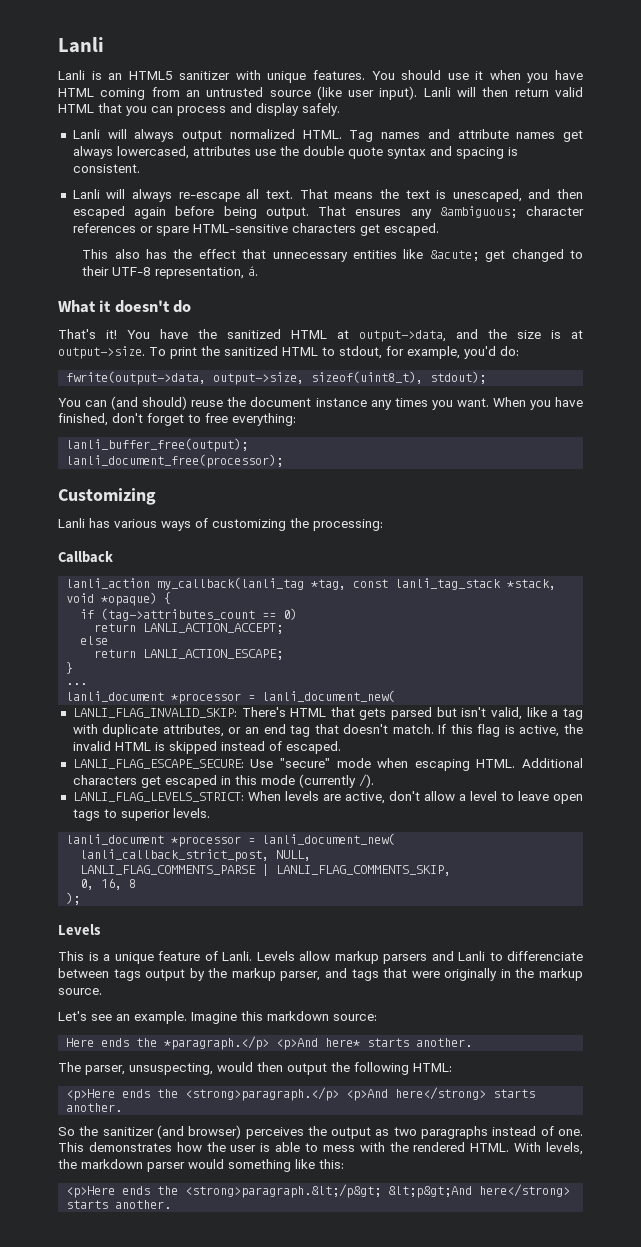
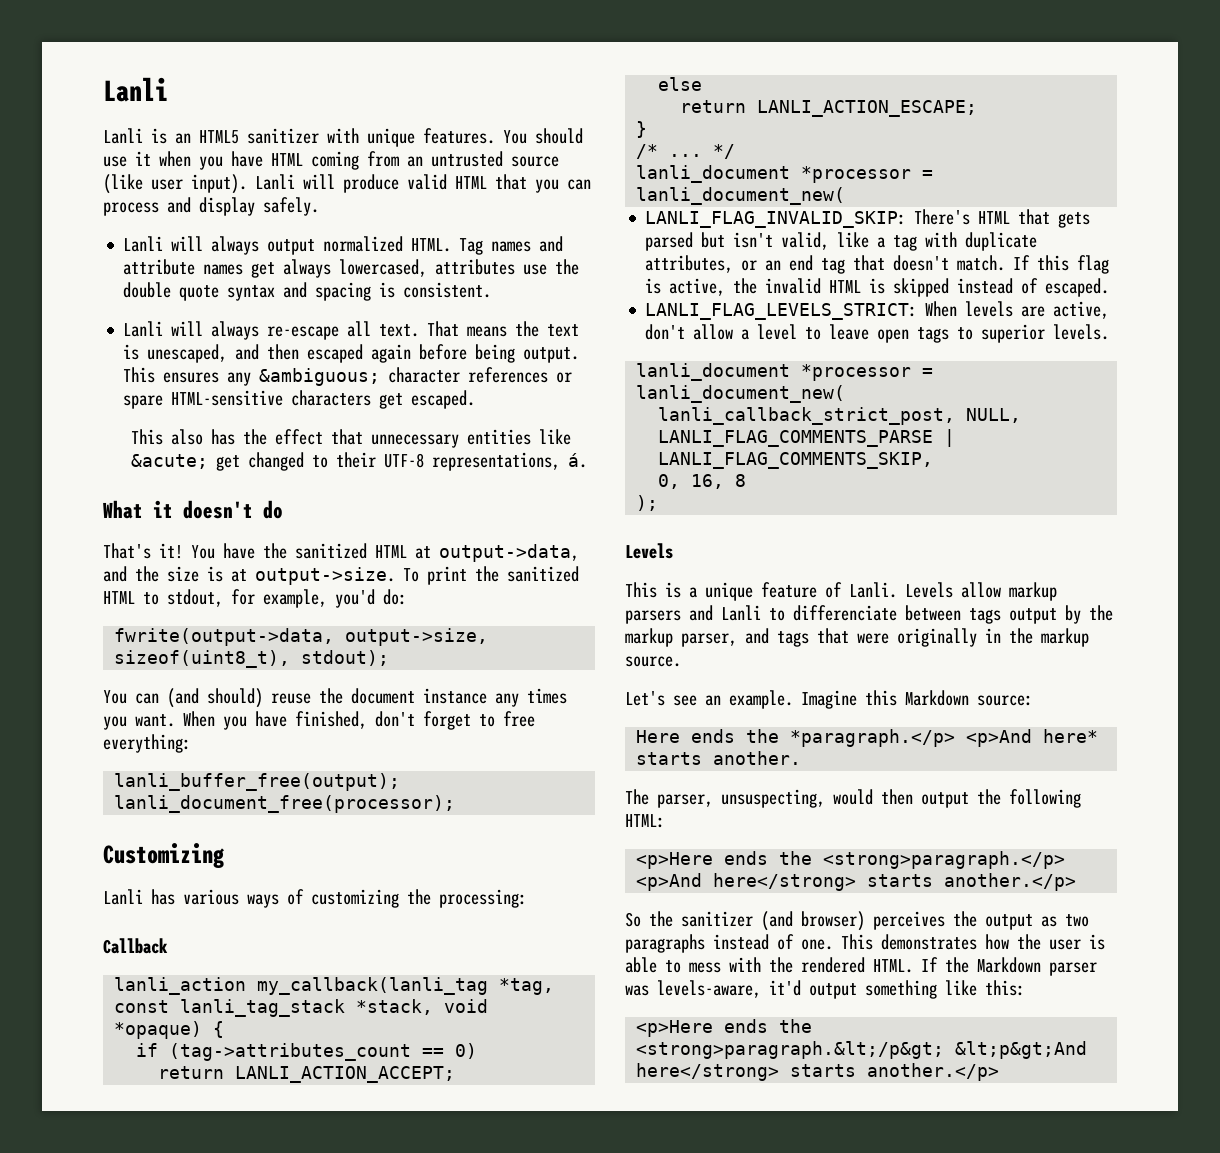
- Lanli will then return valid HTML that you can process and display safely.
+ Lanli will produce valid HTML that you can process and display safely.
- That ensures any &ambiguous; character references or spare HTML-sensitive characters get escaped.
+ This ensures any &ambiguous; character references or spare HTML-sensitive characters get escaped.
- This also has the effect that unnecessary entities like &acute; get changed to their UTF-8 representation, á.
+ This also has the effect that unnecessary entities like &acute; get changed to their UTF-8 representations, á.
- ...
+ /* ... */
- LANLI_FLAG_ESCAPE_SECURE: Use "secure" mode when escaping HTML. Additional characters get escaped in this mode (currently /).
- Imagine this markdown source:
+ Imagine this Markdown source:
- <p>Here ends the <strong>paragraph.</p> <p>And here</strong> starts another.
+ <p>Here ends the <strong>paragraph.</p> <p>And here</strong> starts another.</p>
- With levels, the markdown parser would something like this:
+ If the Markdown parser was levels-aware, it'd output something like this:
- <p>Here ends the <strong>paragraph.&lt;/p&gt; &lt;p&gt;And here</strong> starts another.
+ <p>Here ends the <strong>paragraph.&lt;/p&gt; &lt;p&gt;And here</strong> starts another.</p>

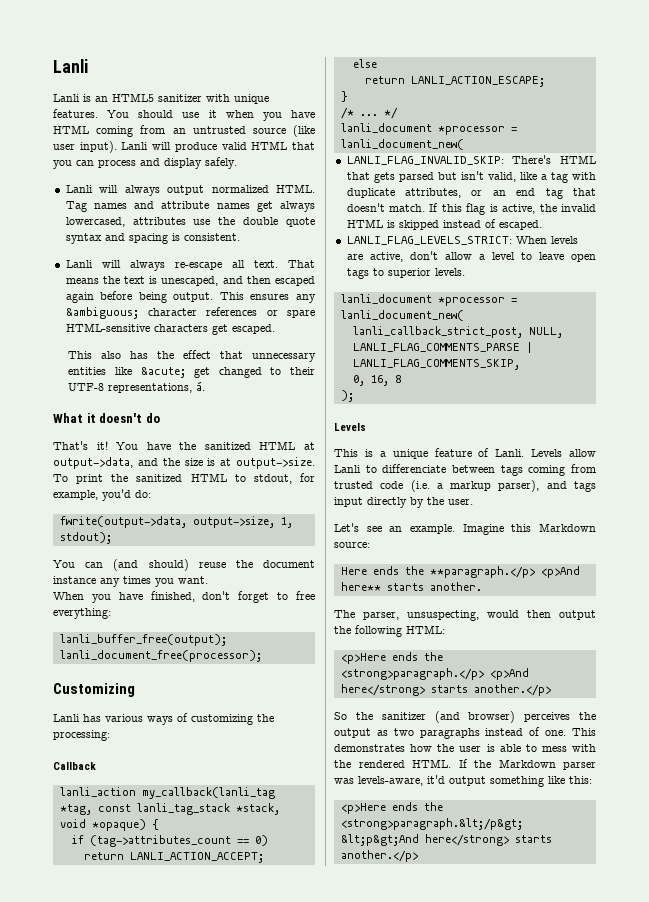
- fwrite(output->data, output->size, sizeof(uint8_t), stdout);
+ fwrite(output->data, output->size, 1, stdout);
- You can (and should) reuse the document instance any times you want. When you have finished, don't forget to free everything:
+ You can (and should) reuse the document instance any times you want.
+ When you have finished, don't forget to free everything:
- Levels allow markup parsers and Lanli to differenciate between tags output by the markup parser, and tags that were originally in the markup source.
+ Levels allow Lanli to differenciate between tags coming from trusted code (i.e. a markup parser), and tags input directly by the user.
- Here ends the *paragraph.</p> <p>And here* starts another.
+ Here ends the **paragraph.</p> <p>And here** starts another.

